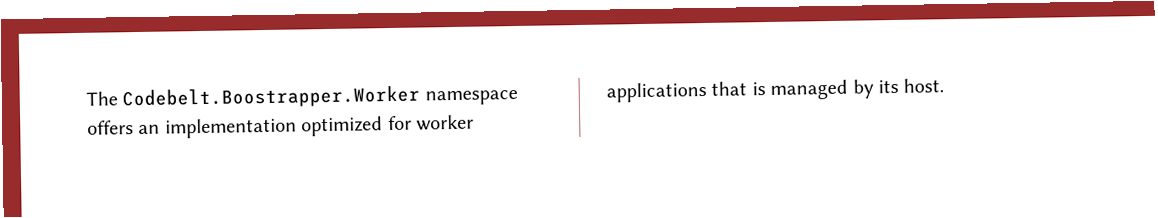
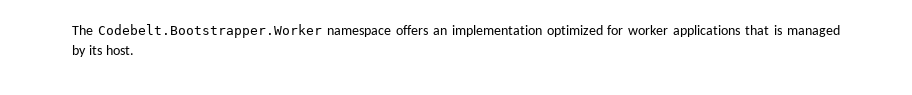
- The Codebelt.Boostrapper.Worker namespace offers an implementation optimized for worker applications that is managed by its host.
+ The Codebelt.Bootstrapper.Worker namespace offers an implementation optimized for worker applications that is managed by its host.

